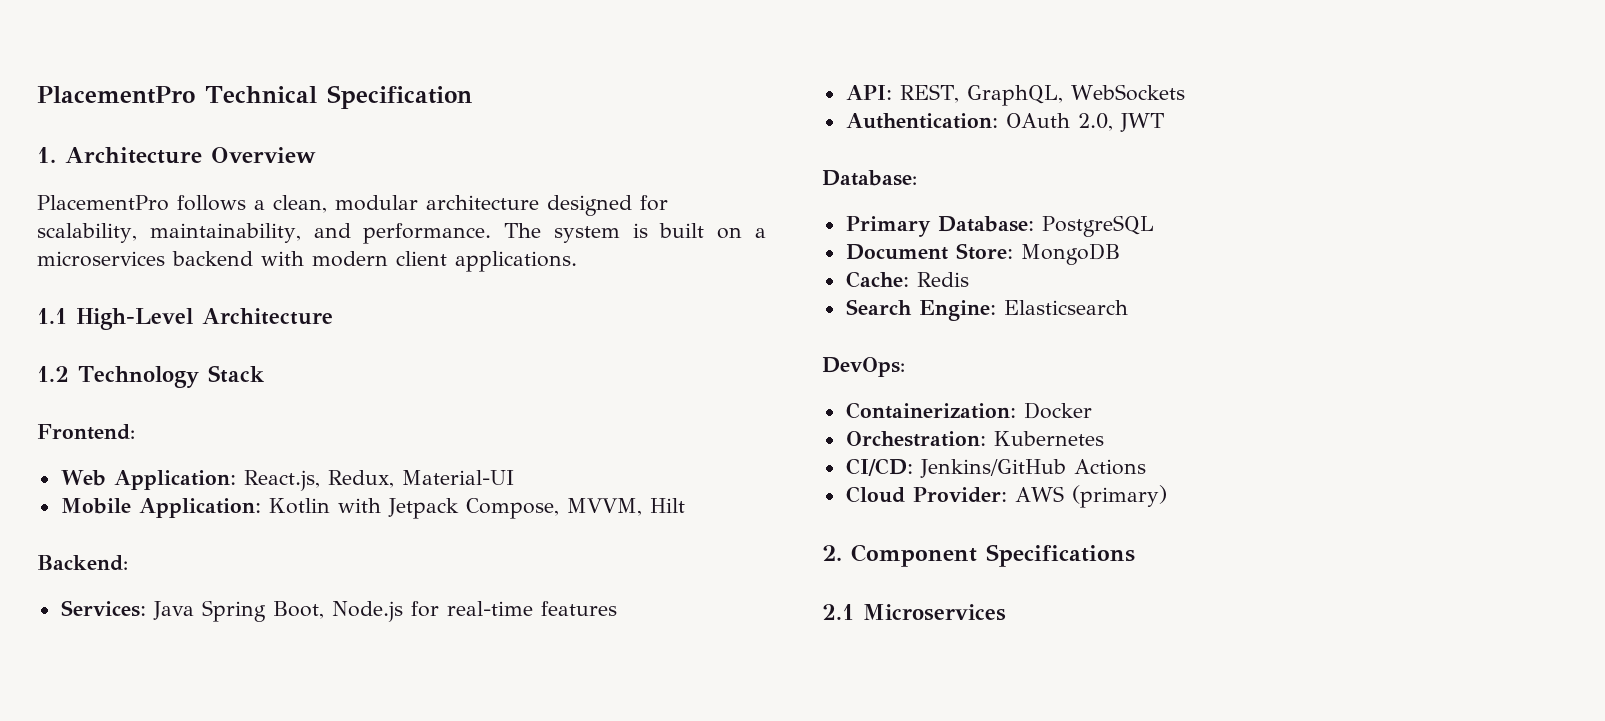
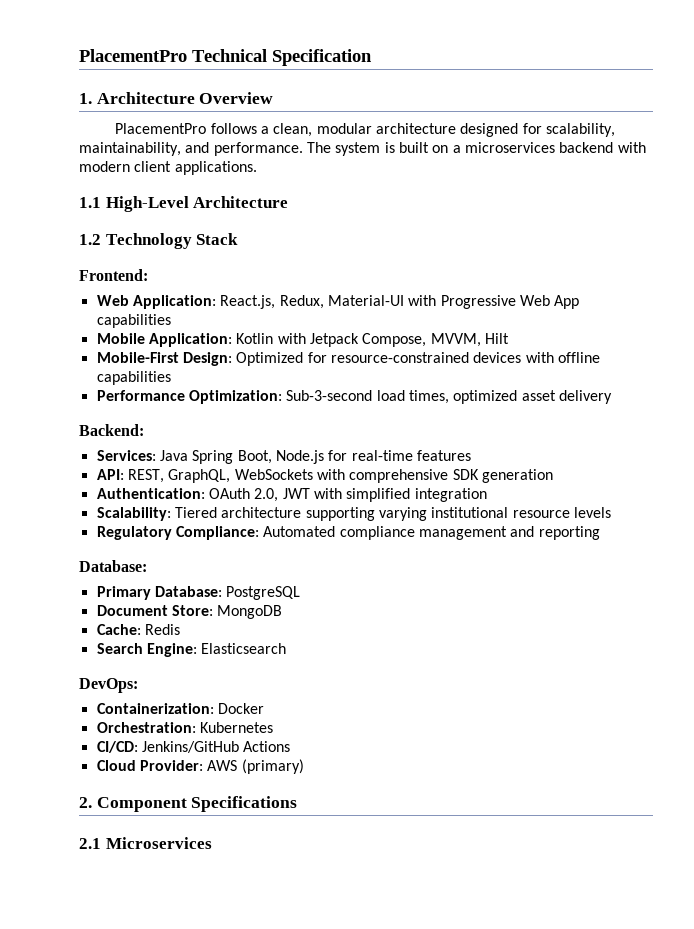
- Web Application: React.js, Redux, Material-UI
+ Web Application: React.js, Redux, Material-UI with Progressive Web App capabilities
+ Mobile-First Design: Optimized for resource-constrained devices with offline capabilities
+ Performance Optimization: Sub-3-second load times, optimized asset delivery
- API: REST, GraphQL, WebSockets
+ API: REST, GraphQL, WebSockets with comprehensive SDK generation
- Authentication: OAuth 2.0, JWT
+ Authentication: OAuth 2.0, JWT with simplified integration
+ Scalability: Tiered architecture supporting varying institutional resource levels
+ Regulatory Compliance: Automated compliance management and reporting

